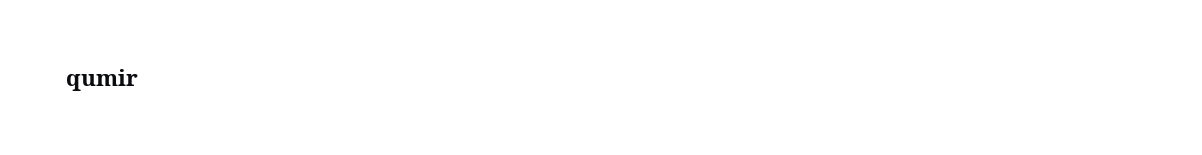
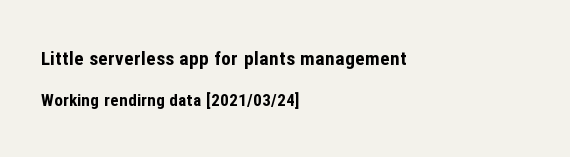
- qumir
+ Little serverless app for plants management
+ Working rendirng data [2021/03/24]

